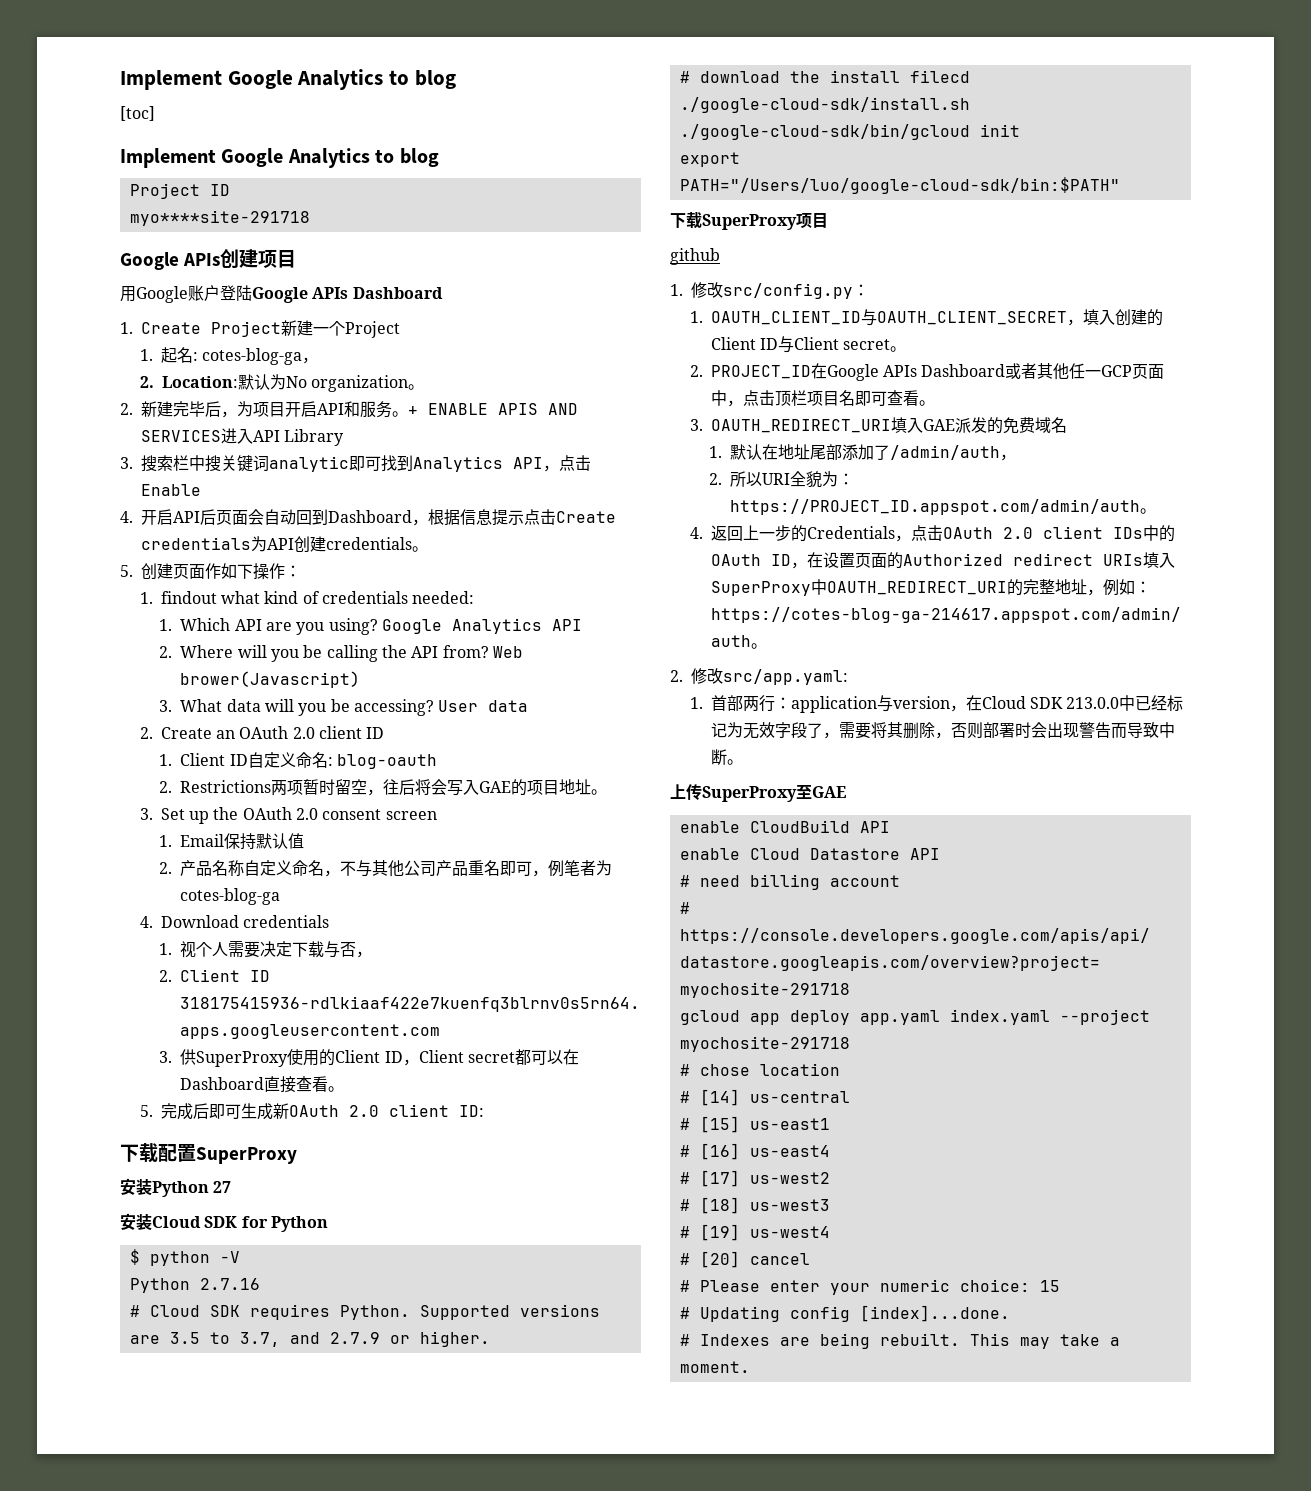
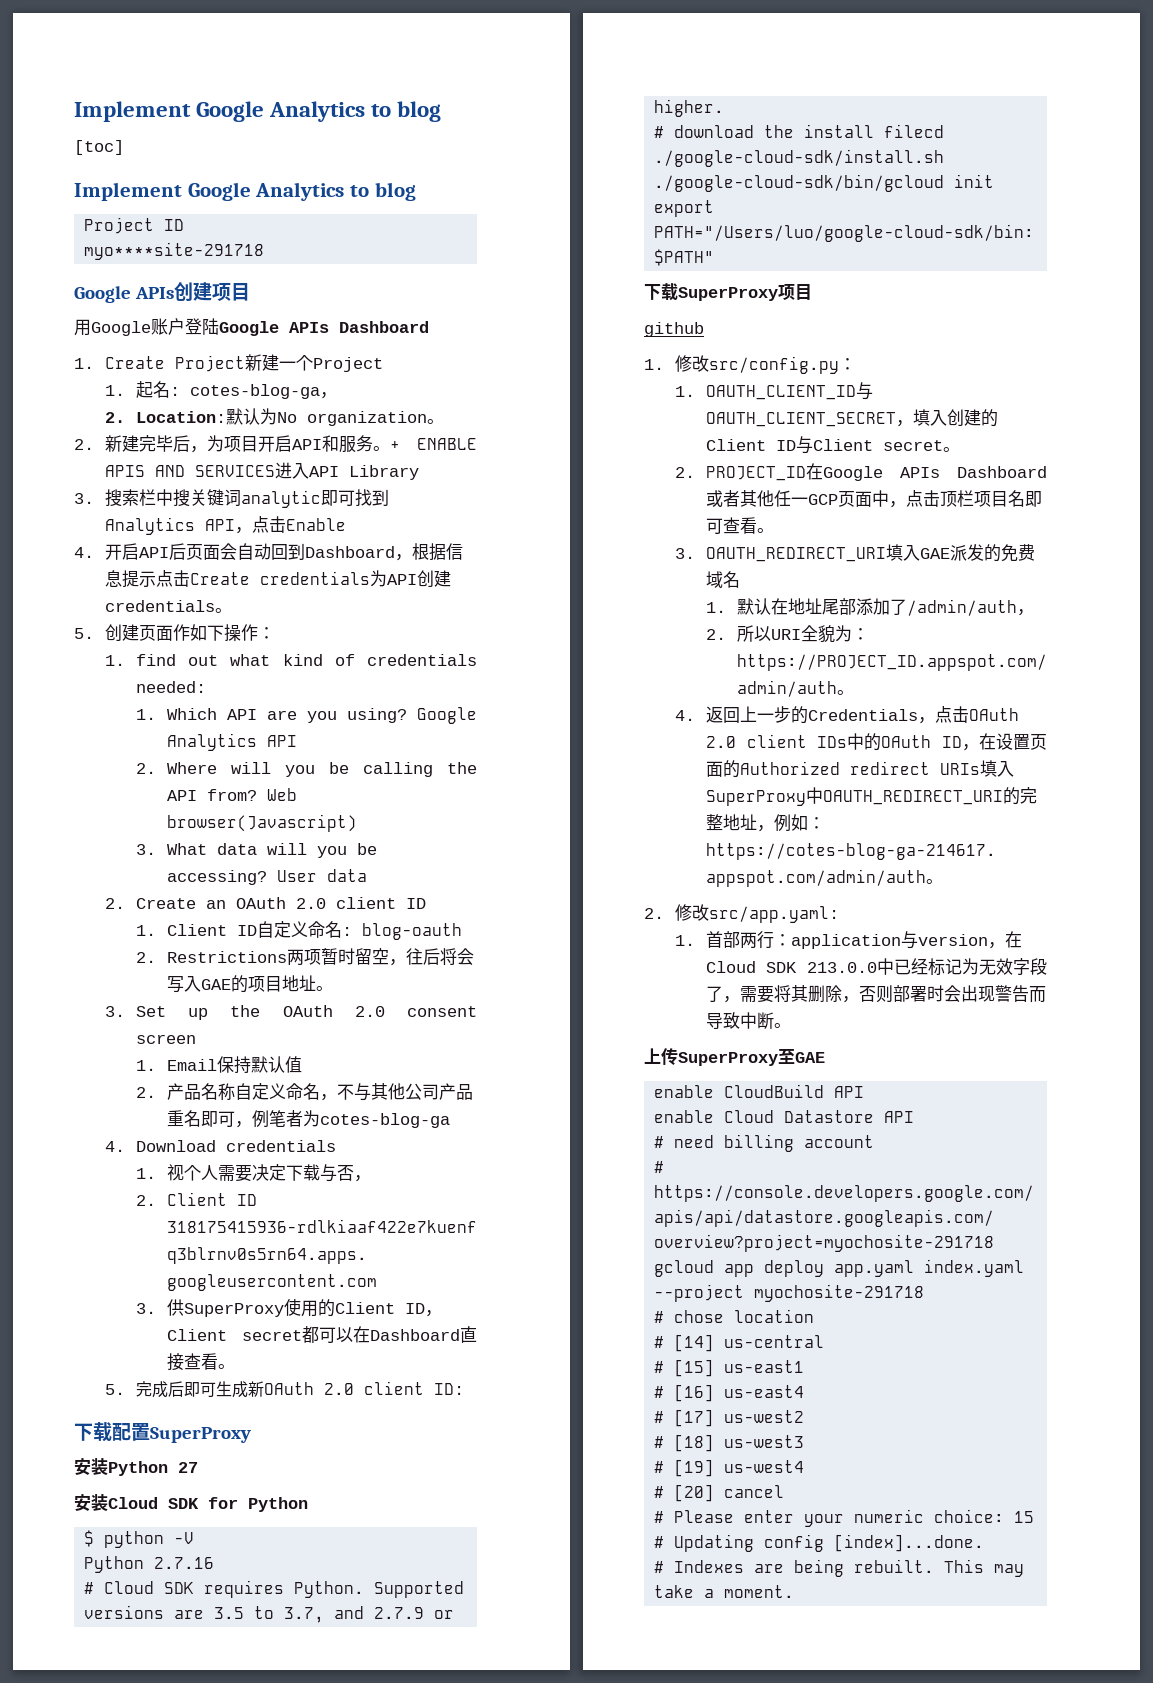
- 1. findout what kind of credentials needed:
+ 1. find out what kind of credentials needed:
- Web brower(Javascript)
+ Web browser(Javascript)

